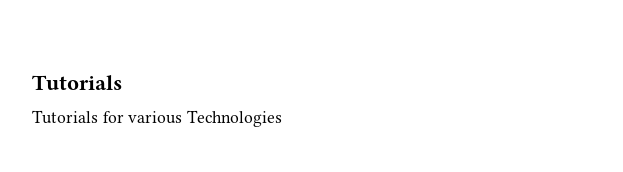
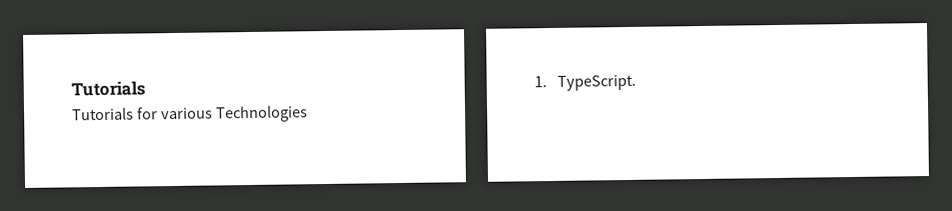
+ 1. TypeScript.

